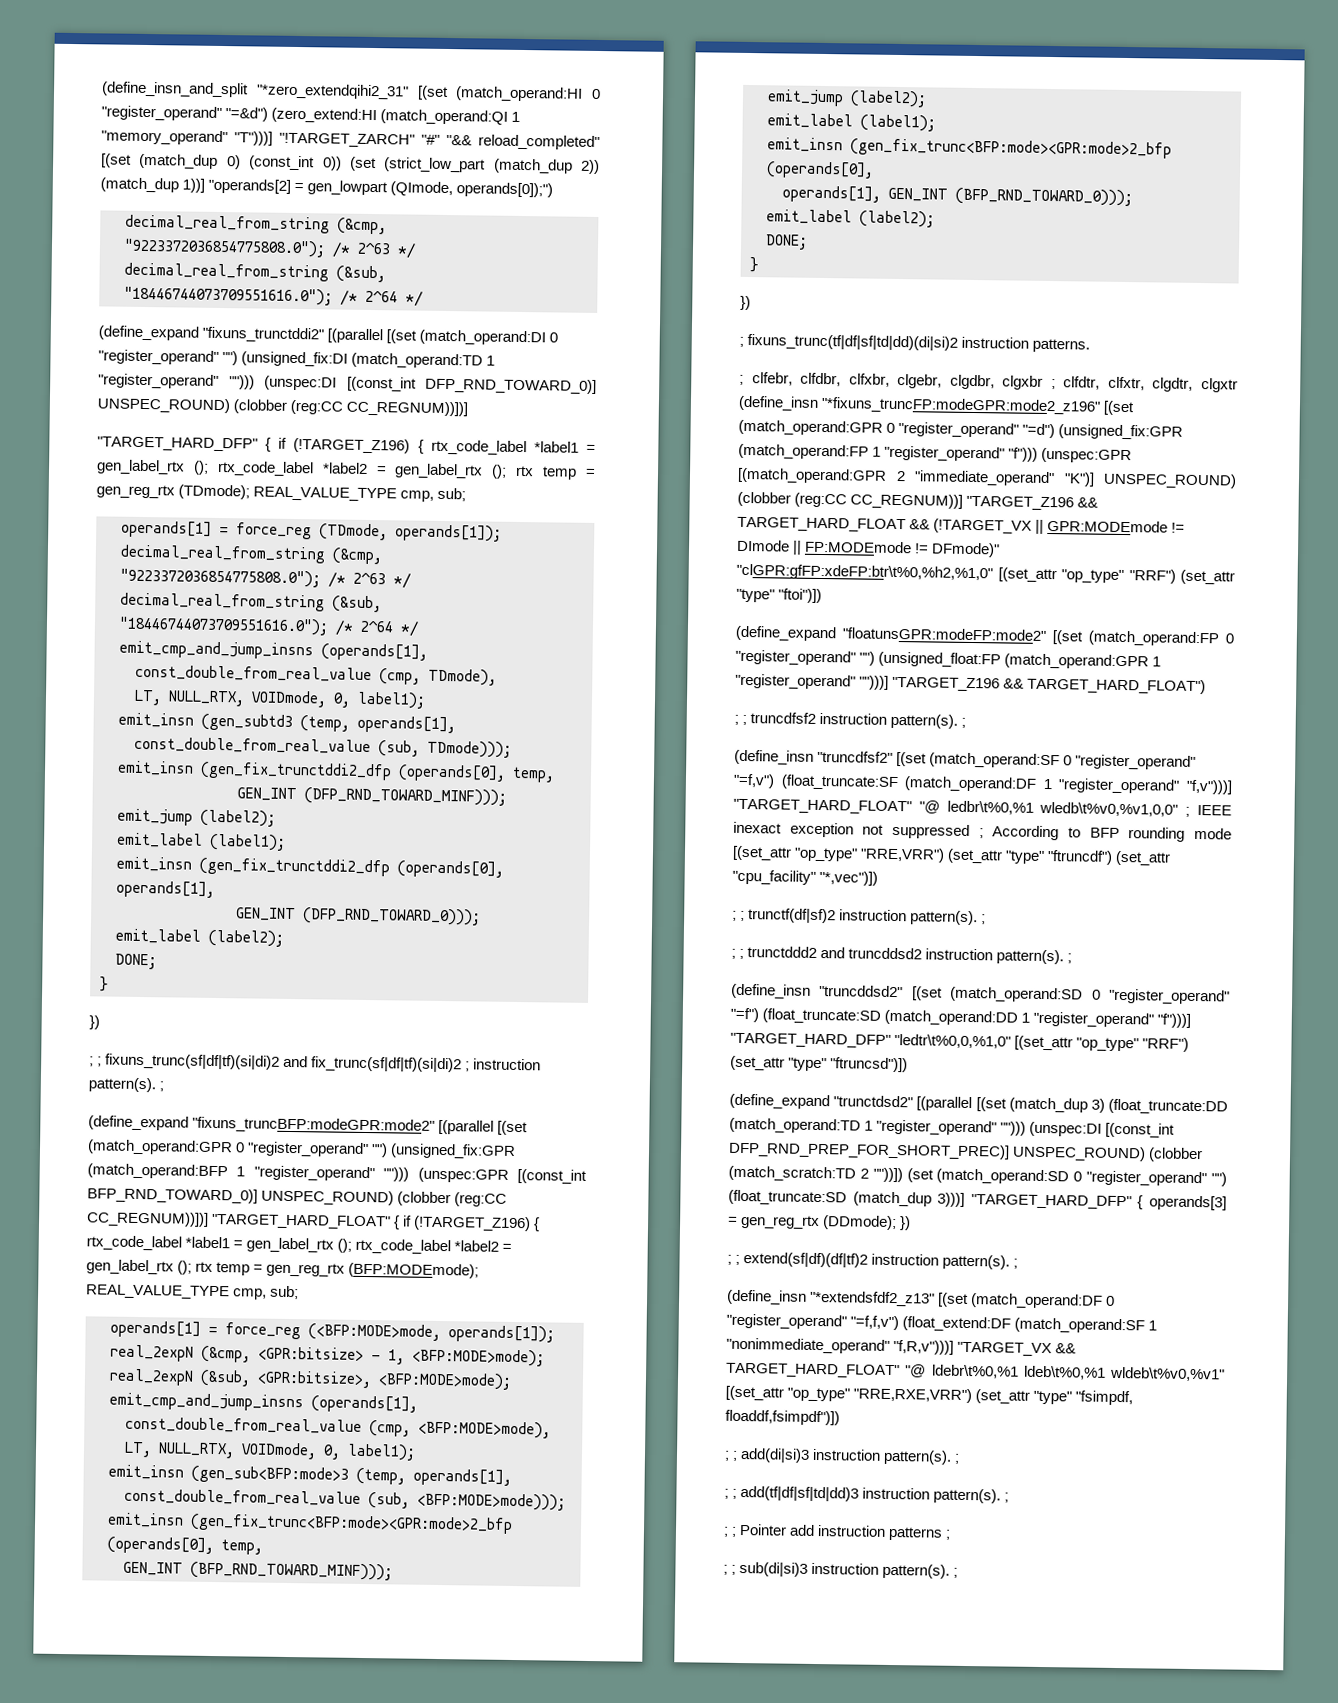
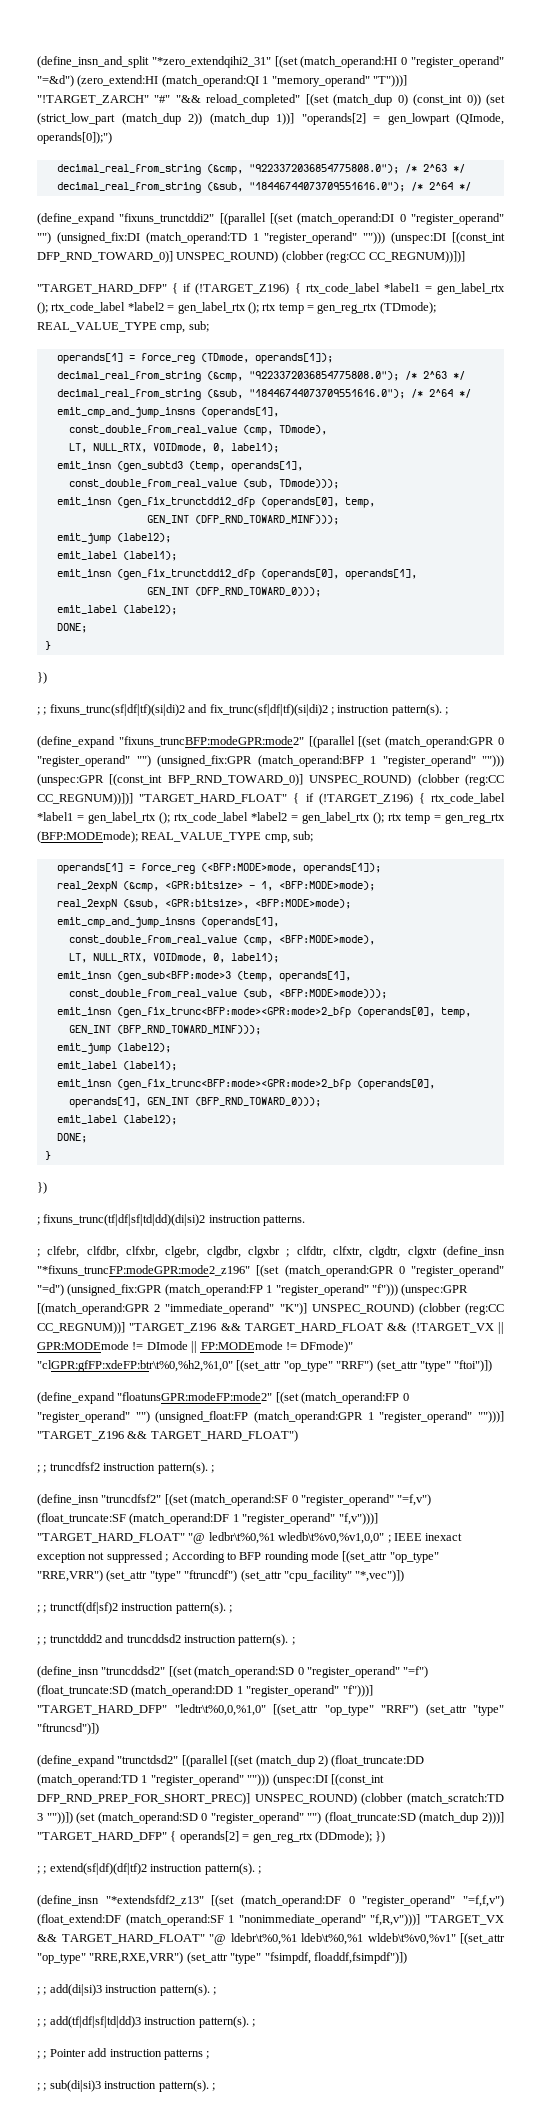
- (define_expand "trunctdsd2" [(parallel [(set (match_dup 3) (float_truncate:DD (match_operand:TD 1 "register_operand" ""))) (unspec:DI [(const_int DFP_RND_PREP_FOR_SHORT_PREC)] UNSPEC_ROUND) (clobber (match_scratch:TD 2 ""))]) (set (match_operand:SD 0 "register_operand" "") (float_truncate:SD (match_dup 3)))] "TARGET_HARD_DFP" { operands[3] = gen_reg_rtx (DDmode); })
+ (define_expand "trunctdsd2" [(parallel [(set (match_dup 2) (float_truncate:DD (match_operand:TD 1 "register_operand" ""))) (unspec:DI [(const_int DFP_RND_PREP_FOR_SHORT_PREC)] UNSPEC_ROUND) (clobber (match_scratch:TD 3 ""))]) (set (match_operand:SD 0 "register_operand" "") (float_truncate:SD (match_dup 2)))] "TARGET_HARD_DFP" { operands[2] = gen_reg_rtx (DDmode); })

